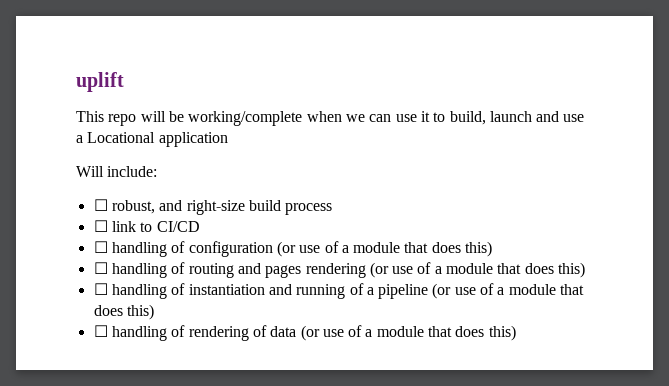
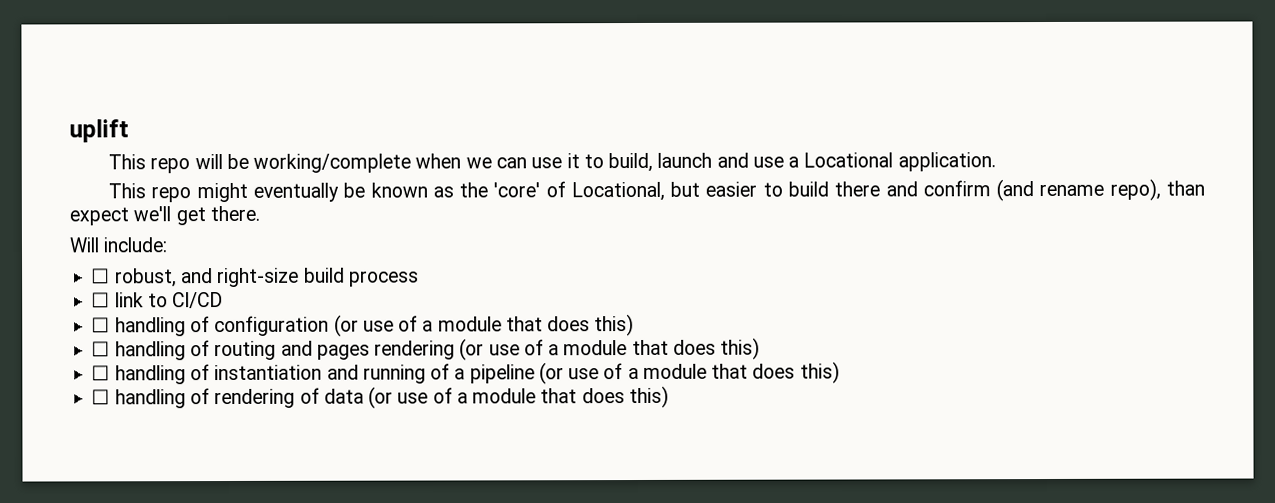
- This repo will be working/complete when we can use it to build, launch and use a Locational application
+ This repo will be working/complete when we can use it to build, launch and use a Locational application.
+ This repo might eventually be known as the 'core' of Locational, but easier to build there and confirm (and rename repo), than expect we'll get there.

